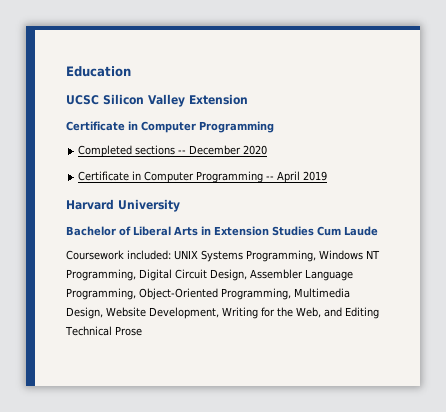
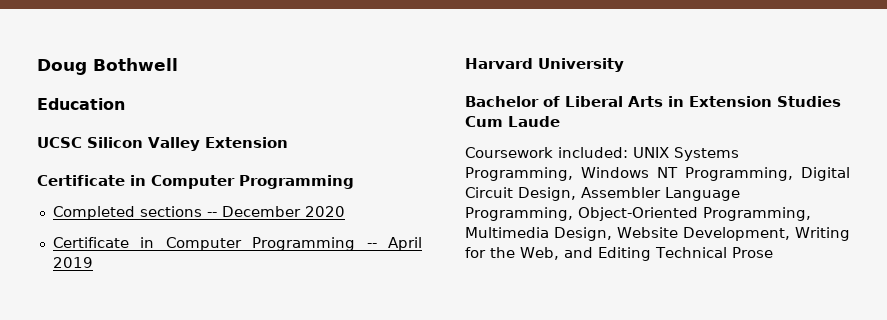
+ Doug Bothwell

